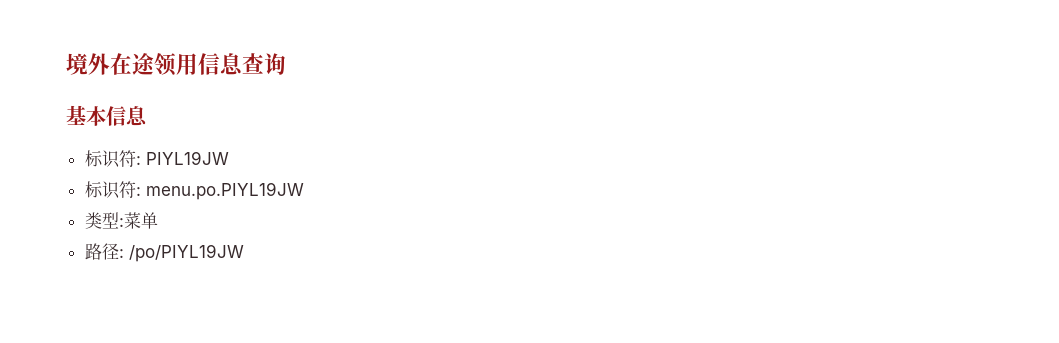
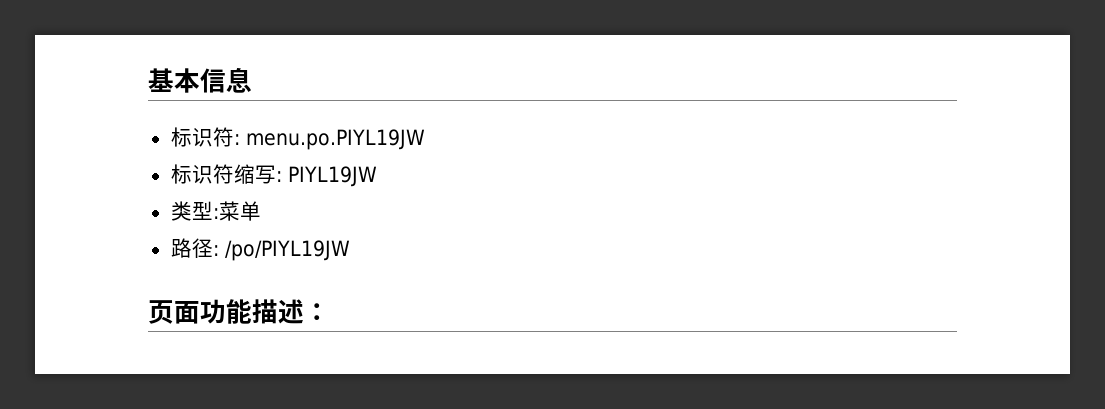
- 境外在途领用信息查询
- 标识符: PIYL19JW
  标识符: menu.po.PIYL19JW
+ 标识符缩写: PIYL19JW
+ 页面功能描述：

